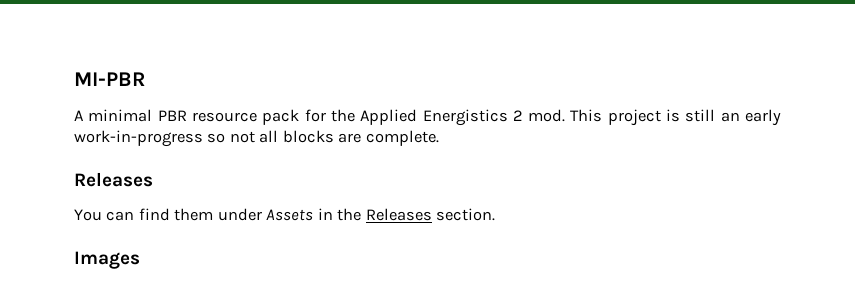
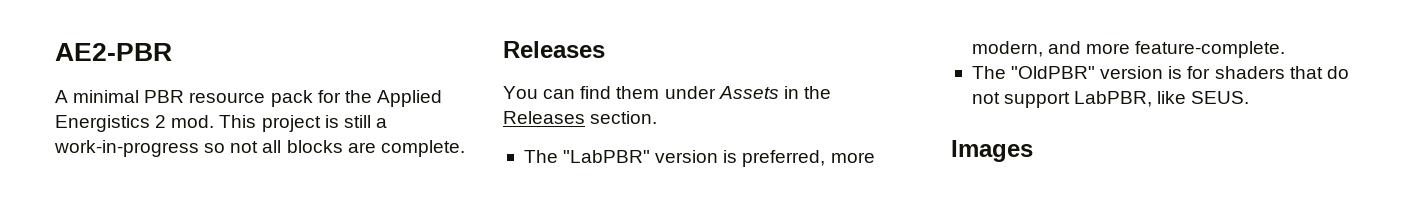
- MI-PBR
+ AE2-PBR
- This project is still an early work-in-progress so not all blocks are complete.
+ This project is still a work-in-progress so not all blocks are complete.
+ The "LabPBR" version is preferred, more modern, and more feature-complete.
+ The "OldPBR" version is for shaders that do not support LabPBR, like SEUS.

